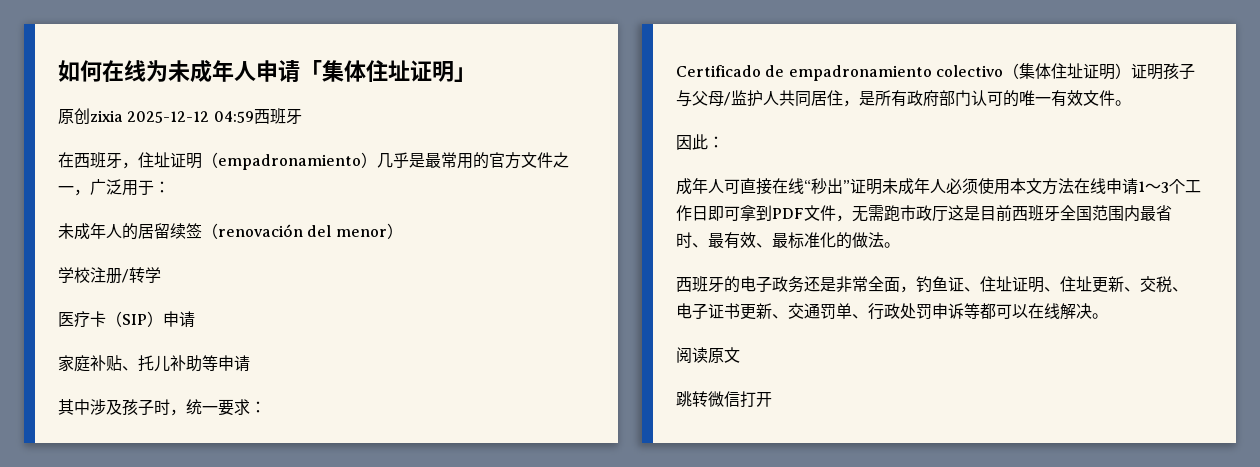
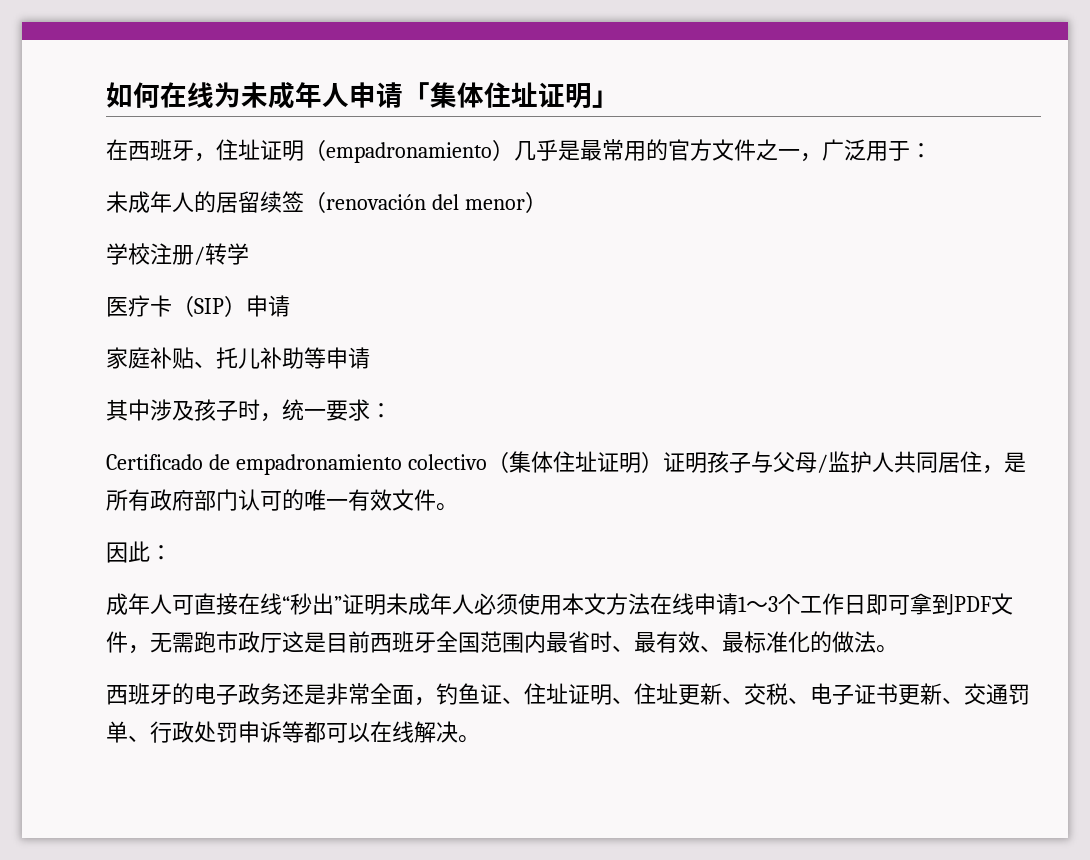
- 原创zixia 2025-12-12 04:59西班牙
- 阅读原文
- 跳转微信打开

